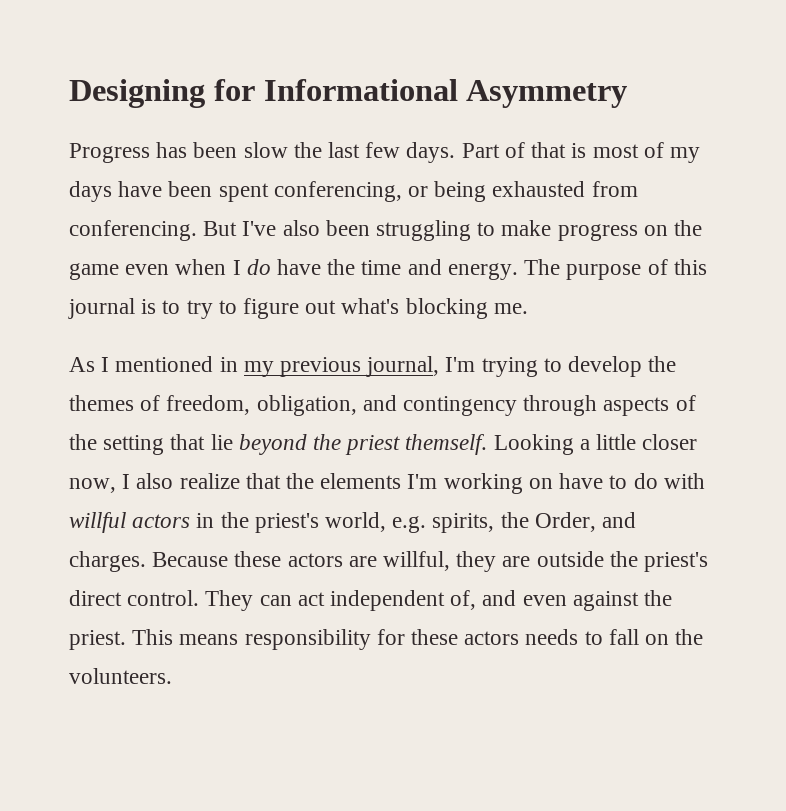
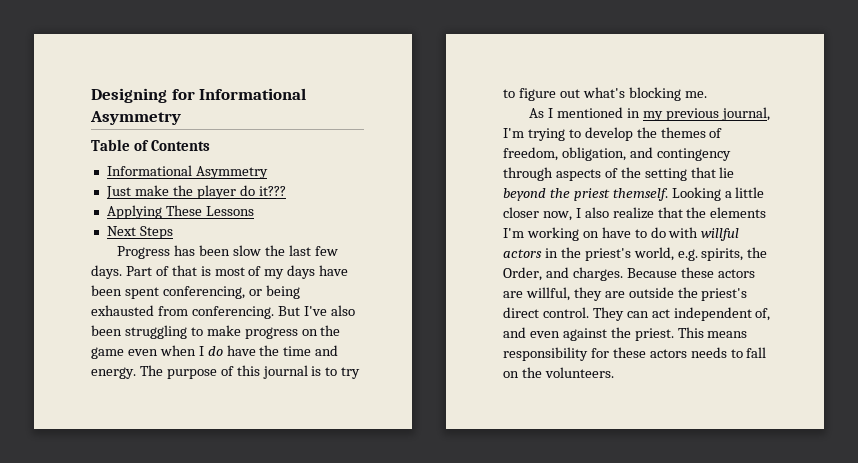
+ Table of Contents
+ Informational Asymmetry
+ Just make the player do it???
+ Applying These Lessons
+ Next Steps

